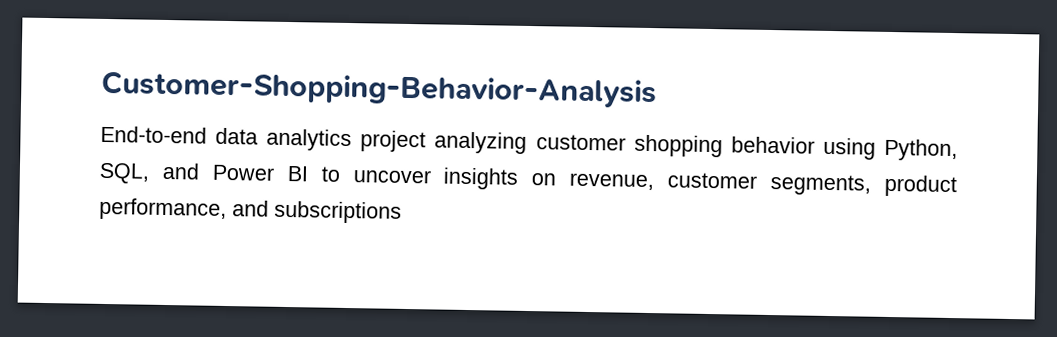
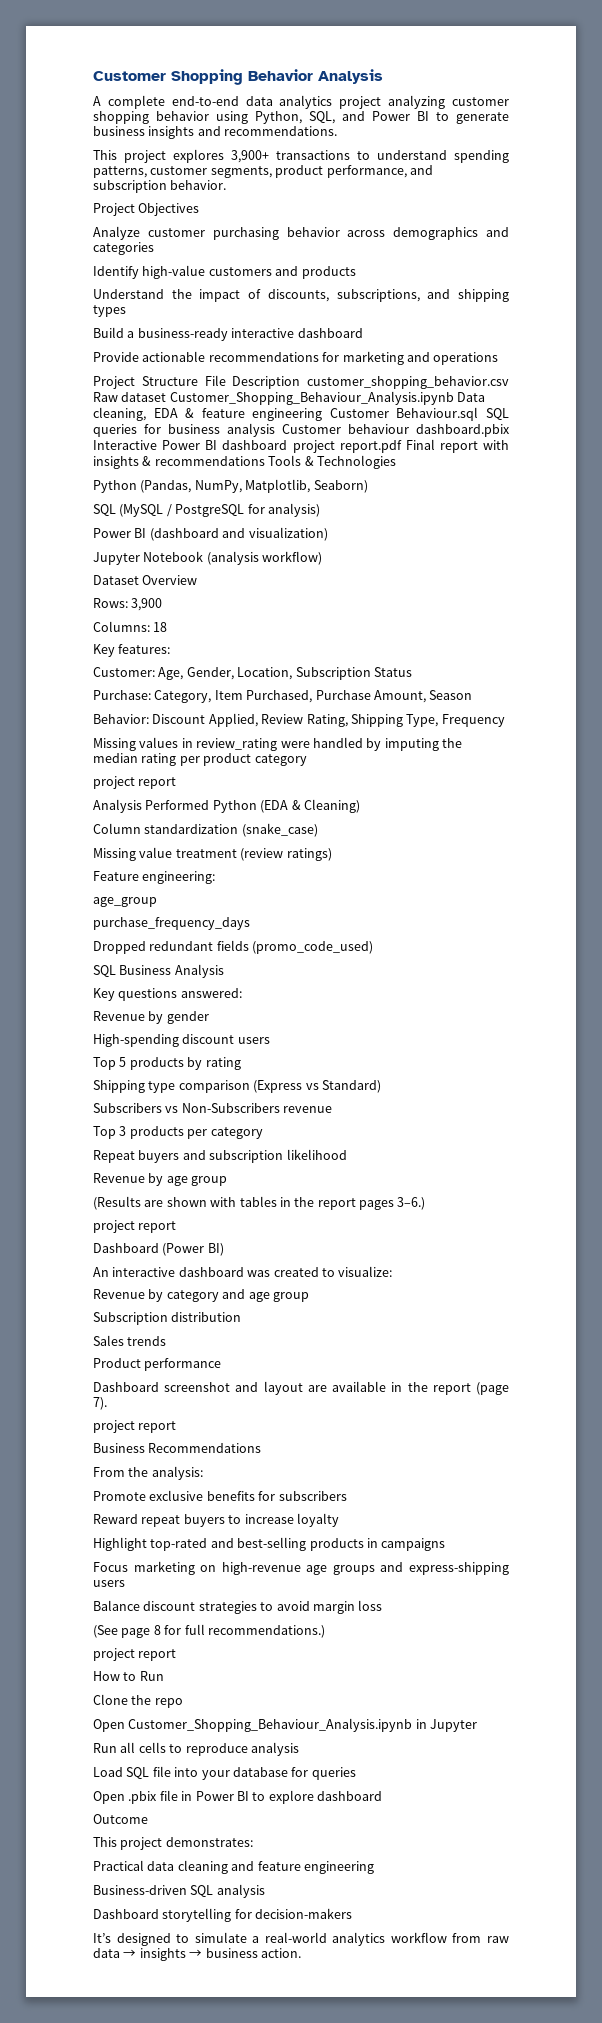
- Customer-Shopping-Behavior-Analysis
- End-to-end data analytics project analyzing customer shopping behavior using Python, SQL, and Power BI to uncover insights on revenue, customer segments, product performance, and subscriptions
+ Customer Shopping Behavior Analysis
+ A complete end-to-end data analytics project analyzing customer shopping behavior using Python, SQL, and Power BI to generate business insights and recommendations.
+ This project explores 3,900+ transactions to understand spending patterns, customer segments, product performance, and subscription behavior.
+ Project Objectives
+ Analyze customer purchasing behavior across demographics and categories
+ Identify high-value customers and products
+ Understand the impact of discounts, subscriptions, and shipping types
+ Build a business-ready interactive dashboard
+ Provide actionable recommendations for marketing and operations
+ Project Structure File Description customer_shopping_behavior.csv Raw dataset Customer_Shopping_Behaviour_Analysis.ipynb Data cleaning, EDA & feature engineering Customer Behaviour.sql SQL queries for business analysis Customer behaviour dashboard.pbix Interactive Power BI dashboard project report.pdf Final report with insights & recommendations Tools & Technologies
+ Python (Pandas, NumPy, Matplotlib, Seaborn)
+ SQL (MySQL / PostgreSQL for analysis)
+ Power BI (dashboard and visualization)
+ Jupyter Notebook (analysis workflow)
+ Dataset Overview
+ Rows: 3,900
+ Columns: 18
+ Key features:
+ Customer: Age, Gender, Location, Subscription Status
+ Purchase: Category, Item Purchased, Purchase Amount, Season
+ Behavior: Discount Applied, Review Rating, Shipping Type, Frequency
+ Missing values in review_rating were handled by imputing the median rating per product category
+ project report
+ Analysis Performed Python (EDA & Cleaning)
+ Column standardization (snake_case)
+ Missing value treatment (review ratings)
+ Feature engineering:
+ age_group
+ purchase_frequency_days
+ Dropped redundant fields (promo_code_used)
+ SQL Business Analysis
+ Key questions answered:
+ Revenue by gender
+ High-spending discount users
+ Top 5 products by rating
+ Shipping type comparison (Express vs Standard)
+ Subscribers vs Non-Subscribers revenue
+ Top 3 products per category
+ Repeat buyers and subscription likelihood
+ Revenue by age group
+ (Results are shown with tables in the report pages 3–6.)
+ project report
+ Dashboard (Power BI)
+ An interactive dashboard was created to visualize:
+ Revenue by category and age group
+ Subscription distribution
+ Sales trends
+ Product performance
+ Dashboard screenshot and layout are available in the report (page 7).
+ project report
+ Business Recommendations
+ From the analysis:
+ Promote exclusive benefits for subscribers
+ Reward repeat buyers to increase loyalty
+ Highlight top-rated and best-selling products in campaigns
+ Focus marketing on high-revenue age groups and express-shipping users
+ Balance discount strategies to avoid margin loss
+ (See page 8 for full recommendations.)
+ project report
+ How to Run
+ Clone the repo
+ Open Customer_Shopping_Behaviour_Analysis.ipynb in Jupyter
+ Run all cells to reproduce analysis
+ Load SQL file into your database for queries
+ Open .pbix file in Power BI to explore dashboard
+ Outcome
+ This project demonstrates:
+ Practical data cleaning and feature engineering
+ Business-driven SQL analysis
+ Dashboard storytelling for decision-makers
+ It’s designed to simulate a real-world analytics workflow from raw data → insights → business action.

